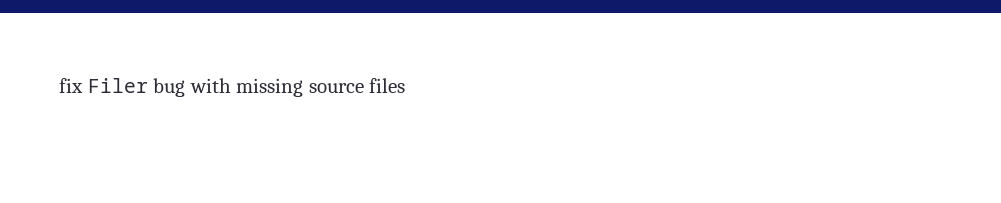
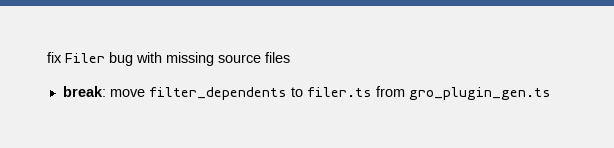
+ break: move filter_dependents to filer.ts from gro_plugin_gen.ts

